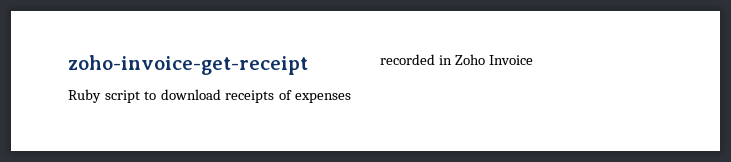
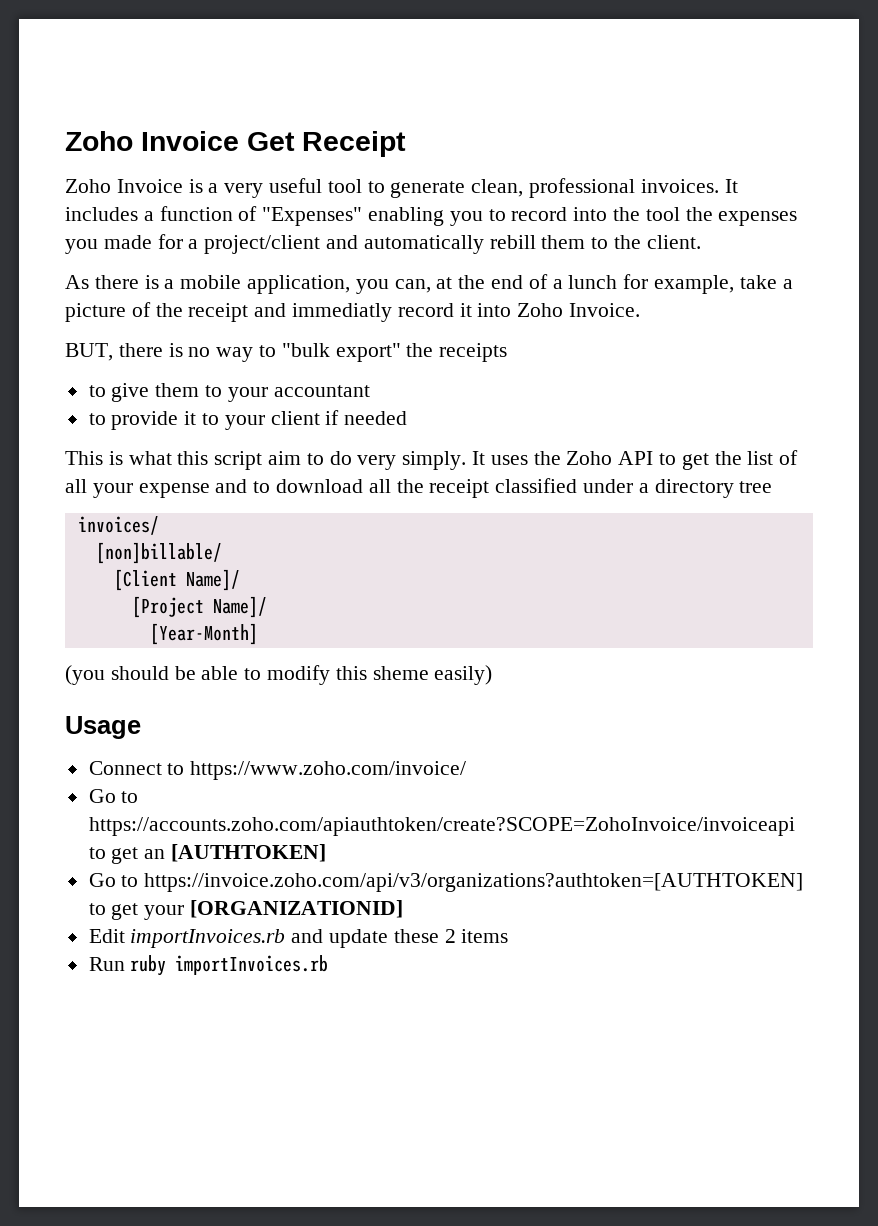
- zoho-invoice-get-receipt
- Ruby script to download receipts of expenses recorded in Zoho Invoice
+ Zoho Invoice Get Receipt
+ Zoho Invoice is a very useful tool to generate clean, professional invoices. It includes a function of "Expenses" enabling you to record into the tool the expenses you made for a project/client and automatically rebill them to the client.
+ As there is a mobile application, you can, at the end of a lunch for example, take a picture of the receipt and immediatly record it into Zoho Invoice.
+ BUT, there is no way to "bulk export" the receipts
+ to give them to your accountant
+ to provide it to your client if needed
+ This is what this script aim to do very simply. It uses the Zoho API to get the list of all your expense and to download all the receipt classified under a directory tree
+ invoices/
+ [non]billable/
+ [Client Name]/
+ [Project Name]/
+ [Year-Month]
+ (you should be able to modify this sheme easily)
+ Usage
+ Connect to https://www.zoho.com/invoice/
+ Go to https://accounts.zoho.com/apiauthtoken/create?SCOPE=ZohoInvoice/invoiceapi to get an [AUTHTOKEN]
+ Go to https://invoice.zoho.com/api/v3/organizations?authtoken=[AUTHTOKEN] to get your [ORGANIZATIONID]
+ Edit importInvoices.rb and update these 2 items
+ Run ruby importInvoices.rb

